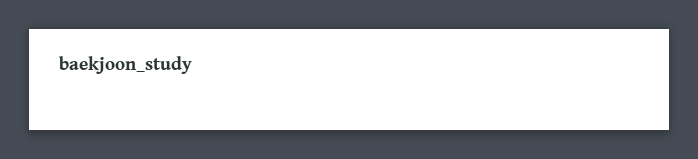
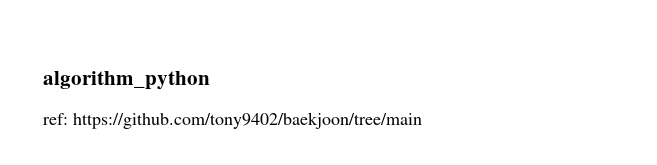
- baekjoon_study
+ algorithm_python
+ ref: https://github.com/tony9402/baekjoon/tree/main

